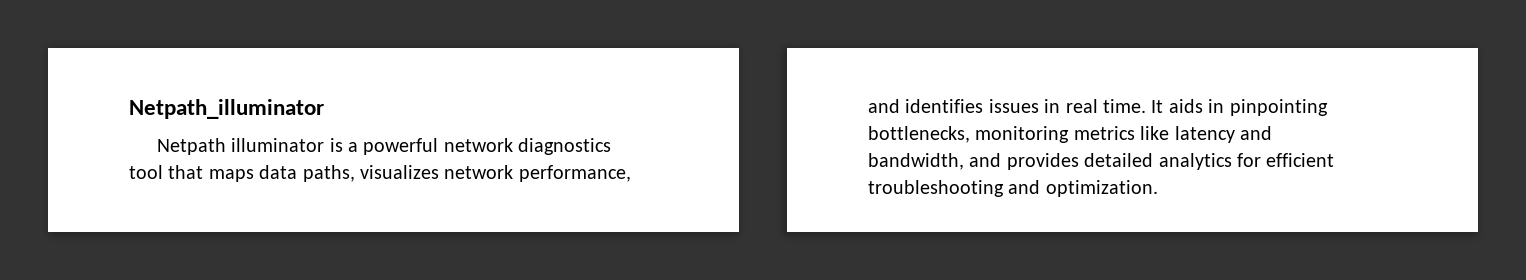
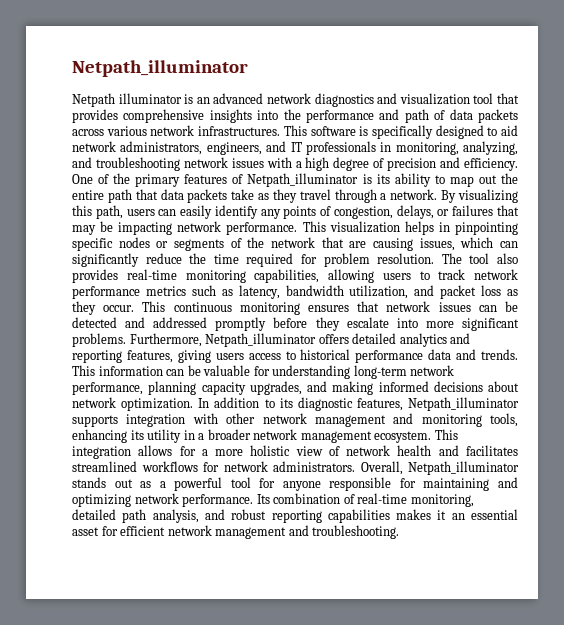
- Netpath illuminator is a powerful network diagnostics tool that maps data paths, visualizes network performance, and identifies issues in real time. It aids in pinpointing bottlenecks, monitoring metrics like latency and bandwidth, and provides detailed analytics for efficient troubleshooting and optimization.
+ Netpath illuminator is an advanced network diagnostics and visualization tool that provides comprehensive insights into the performance and path of data packets across various network infrastructures. This software is specifically designed to aid network administrators, engineers, and IT professionals in monitoring, analyzing, and troubleshooting network issues with a high degree of precision and efficiency. One of the primary features of Netpath_illuminator is its ability to map out the entire path that data packets take as they travel through a network. By visualizing this path, users can easily identify any points of congestion, delays, or failures that may be impacting network performance. This visualization helps in pinpointing specific nodes or segments of the network that are causing issues, which can significantly reduce the time required for problem resolution. The tool also provides real-time monitoring capabilities, allowing users to track network performance metrics such as latency, bandwidth utilization, and packet loss as they occur. This continuous monitoring ensures that network issues can be detected and addressed promptly before they escalate into more significant problems. Furthermore, Netpath_illuminator offers detailed analytics and reporting features, giving users access to historical performance data and trends. This information can be valuable for understanding long-term network performance, planning capacity upgrades, and making informed decisions about network optimization. In addition to its diagnostic features, Netpath_illuminator supports integration with other network management and monitoring tools, enhancing its utility in a broader network management ecosystem. This integration allows for a more holistic view of network health and facilitates streamlined workflows for network administrators. Overall, Netpath_illuminator stands out as a powerful tool for anyone responsible for maintaining and optimizing network performance. Its combination of real-time monitoring, detailed path analysis, and robust reporting capabilities makes it an essential asset for efficient network management and troubleshooting.

